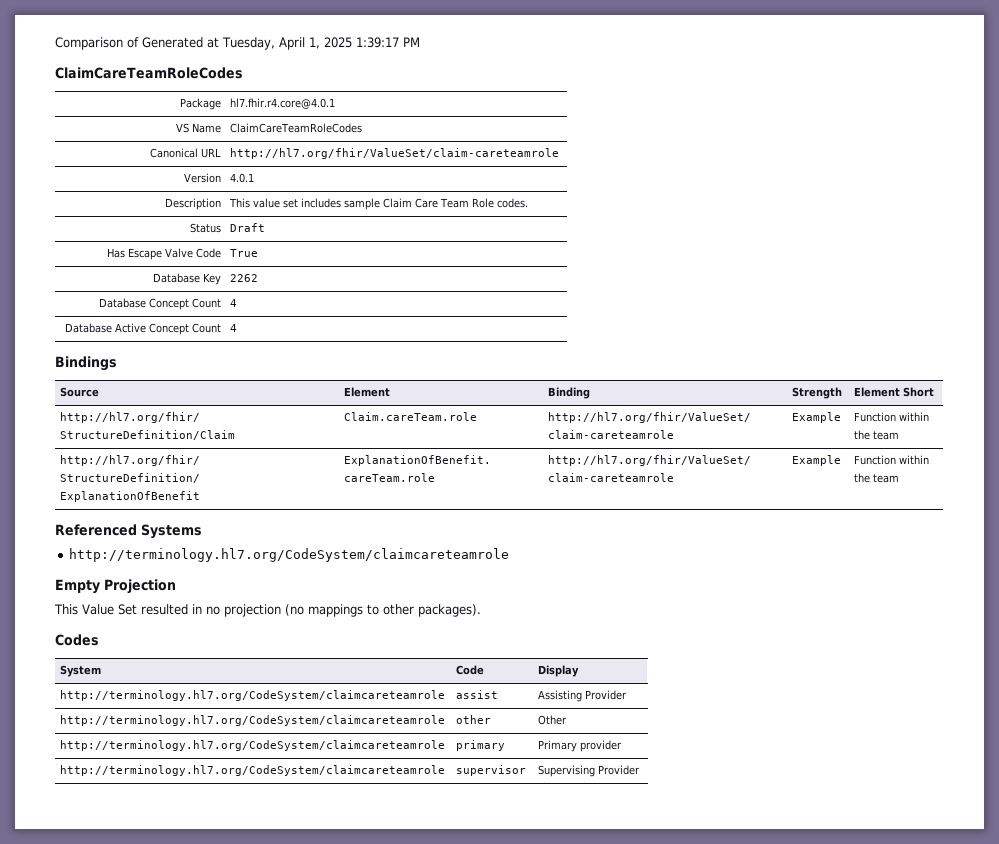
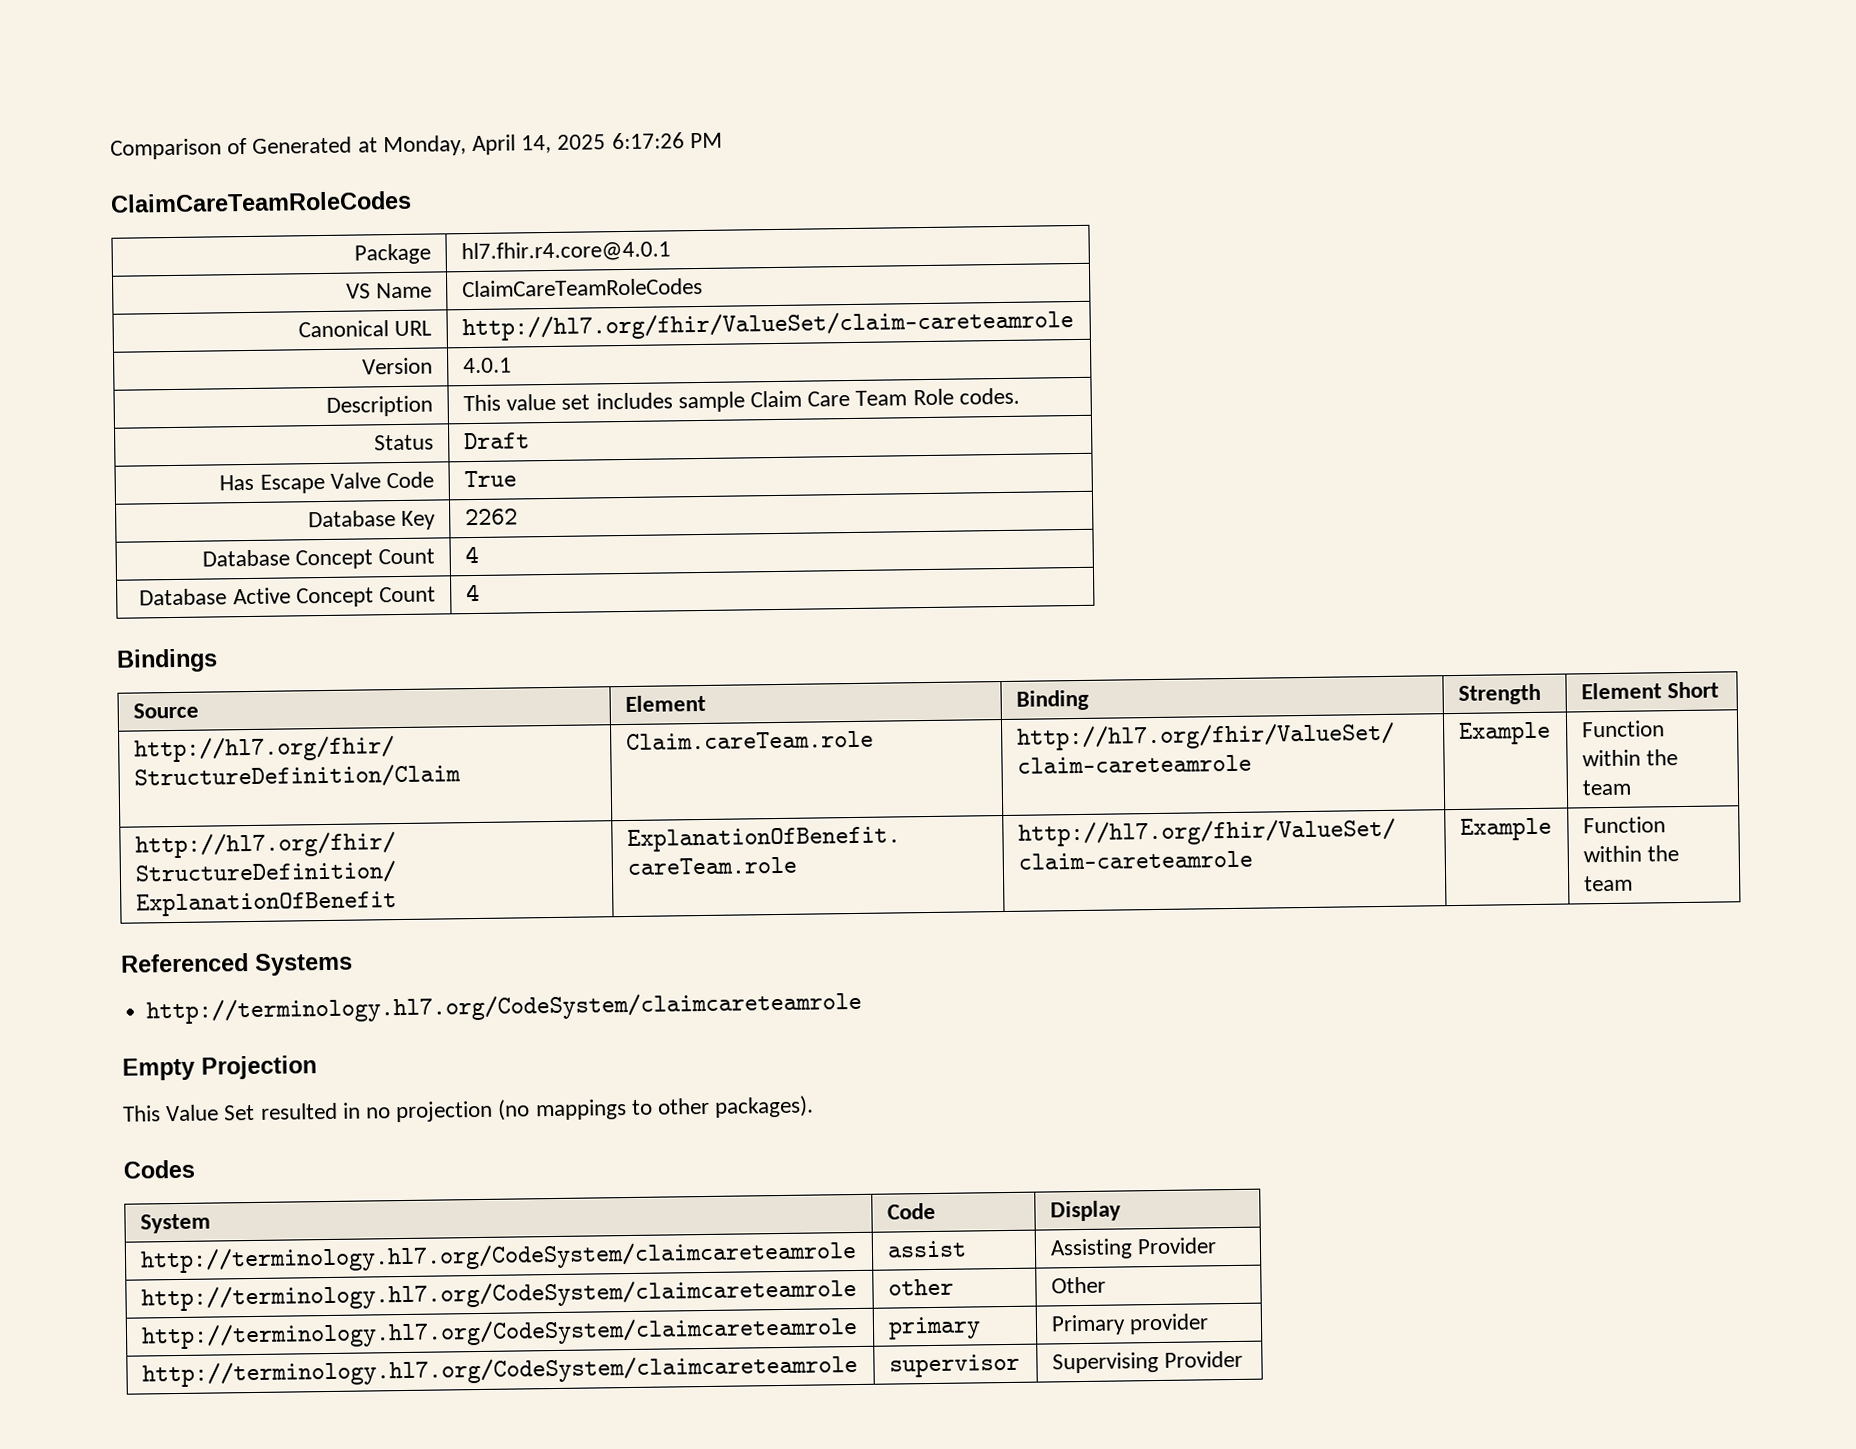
- Comparison of Generated at Tuesday, April 1, 2025 1:39:17 PM
+ Comparison of Generated at Monday, April 14, 2025 6:17:26 PM

